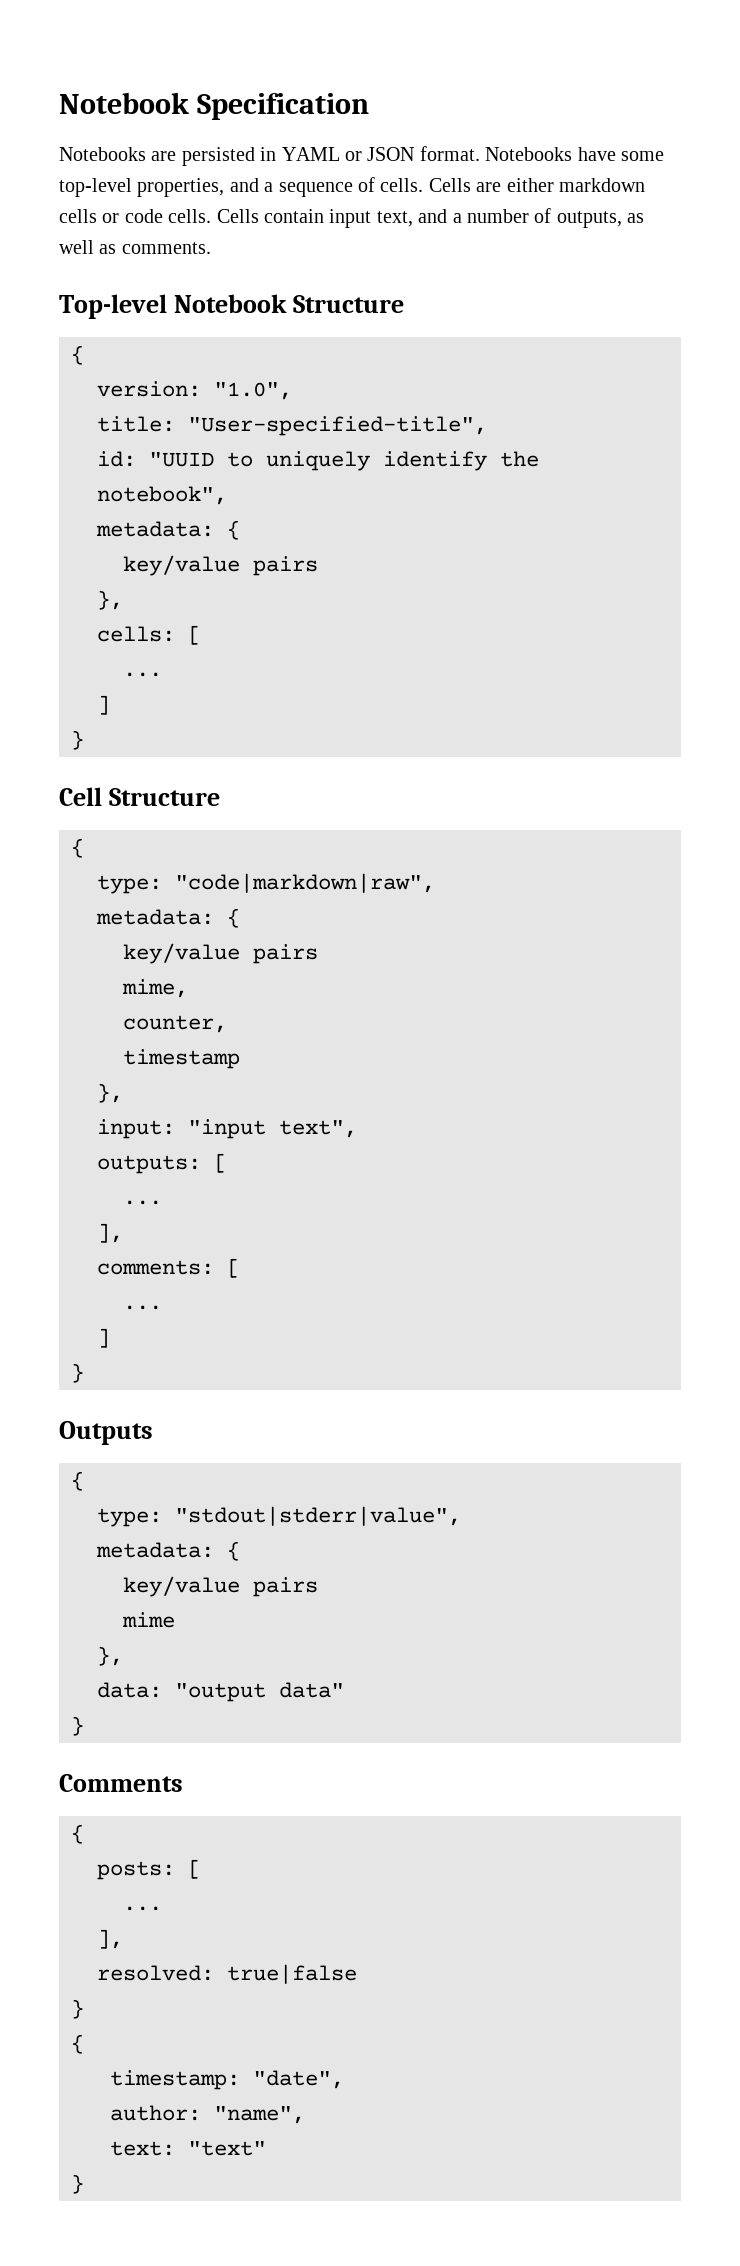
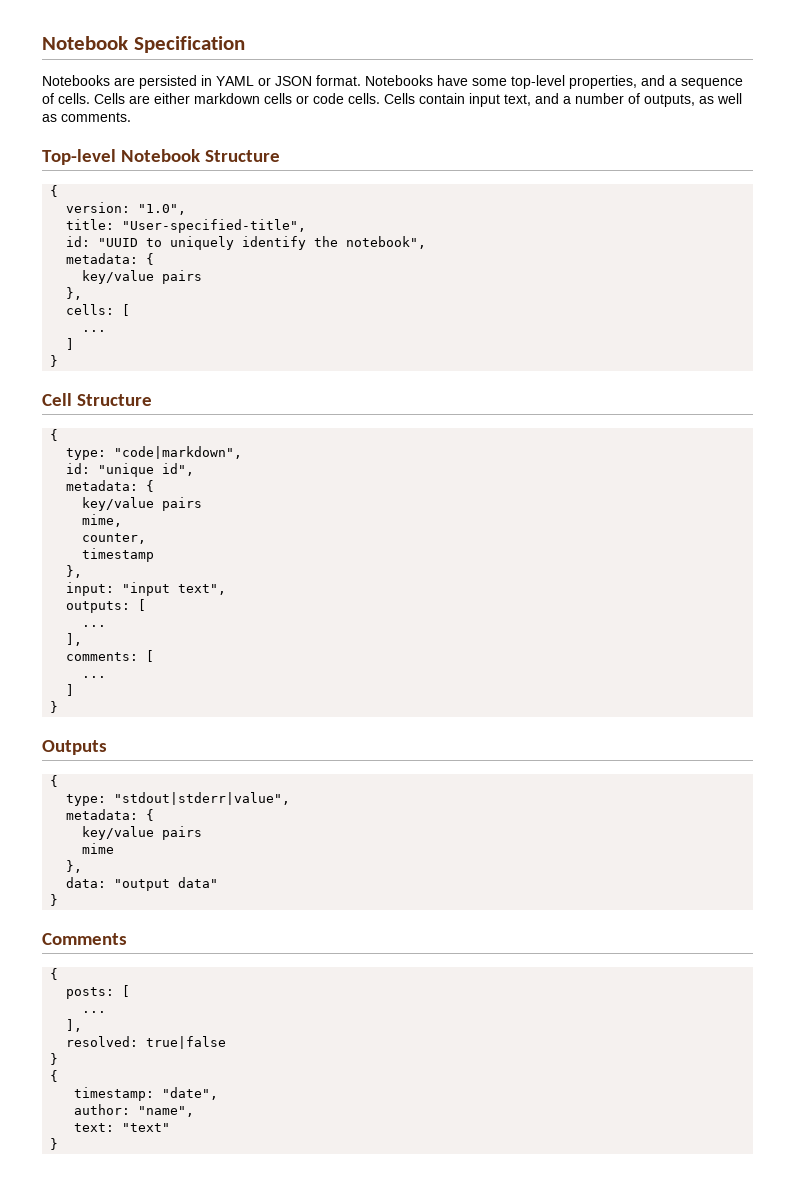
- type: "code|markdown|raw",
+ type: "code|markdown",
+ id: "unique id",

